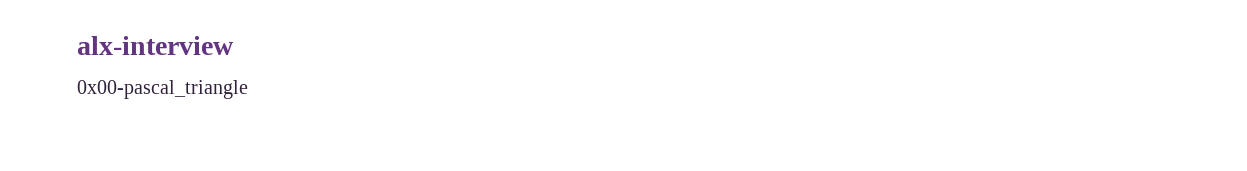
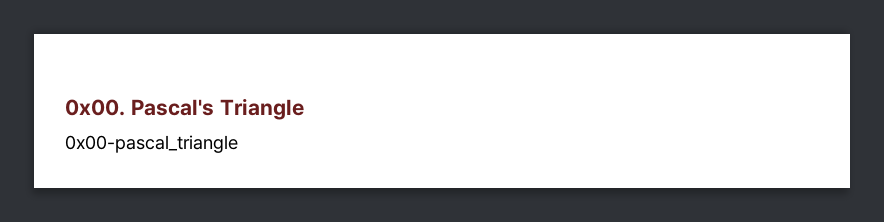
- alx-interview
+ 0x00. Pascal's Triangle

